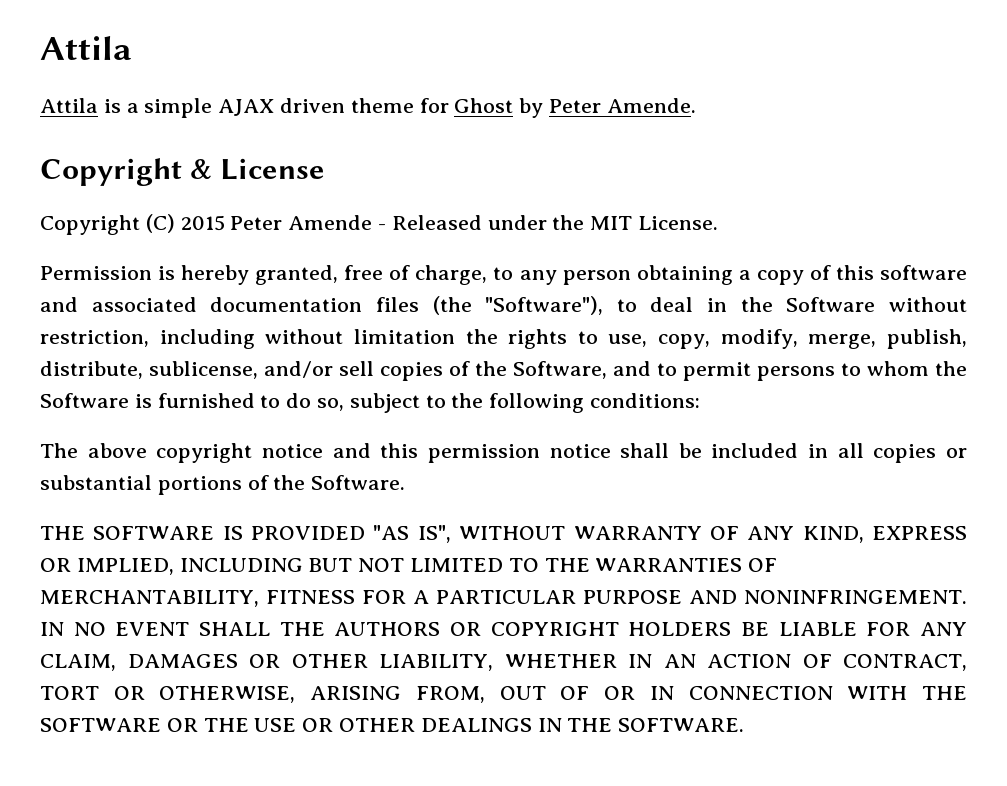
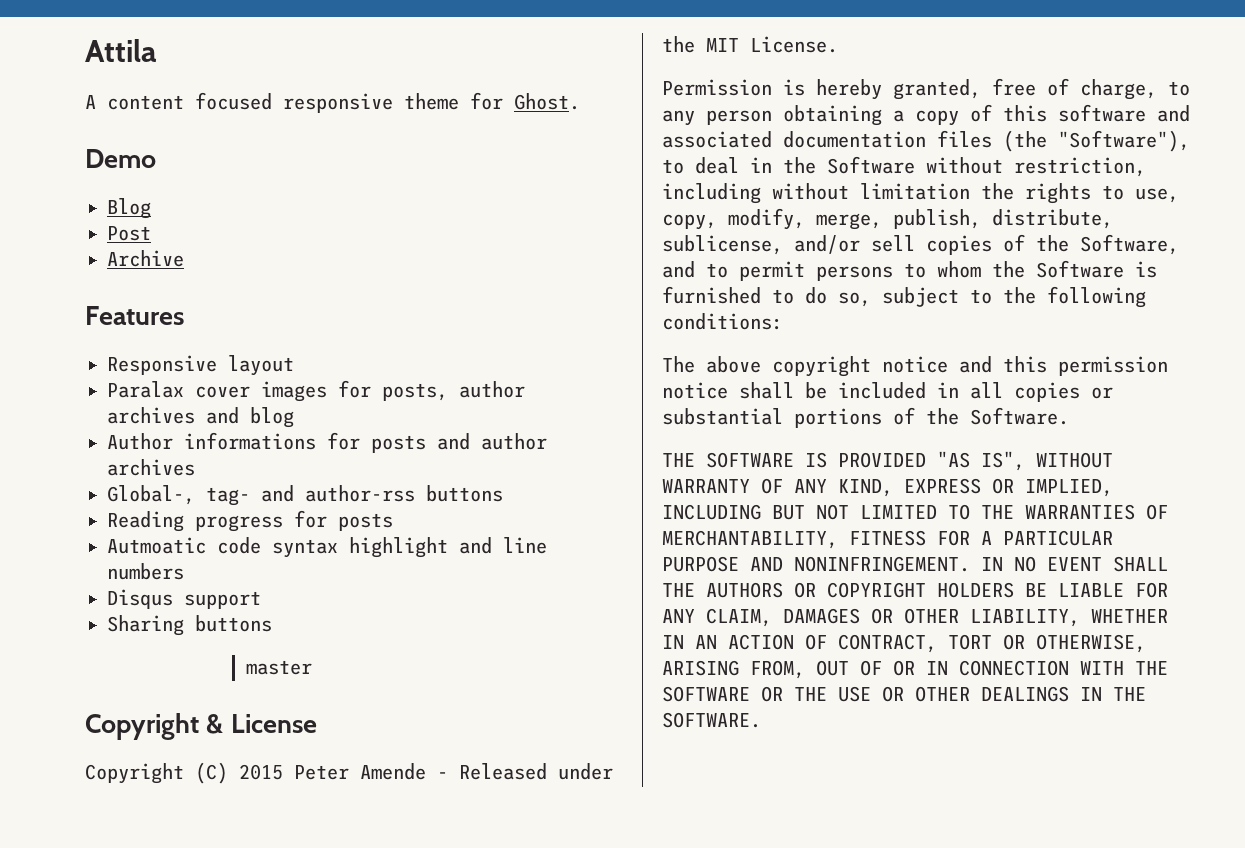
- Attila is a simple AJAX driven theme for Ghost by Peter Amende.
+ A content focused responsive theme for Ghost.
+ Demo
+ Blog
+ Post
+ Archive
+ Features
+ Responsive layout
+ Paralax cover images for posts, author archives and blog
+ Author informations for posts and author archives
+ Global-, tag- and author-rss buttons
+ Reading progress for posts
+ Autmoatic code syntax highlight and line numbers
+ Disqus support
+ Sharing buttons
+ master

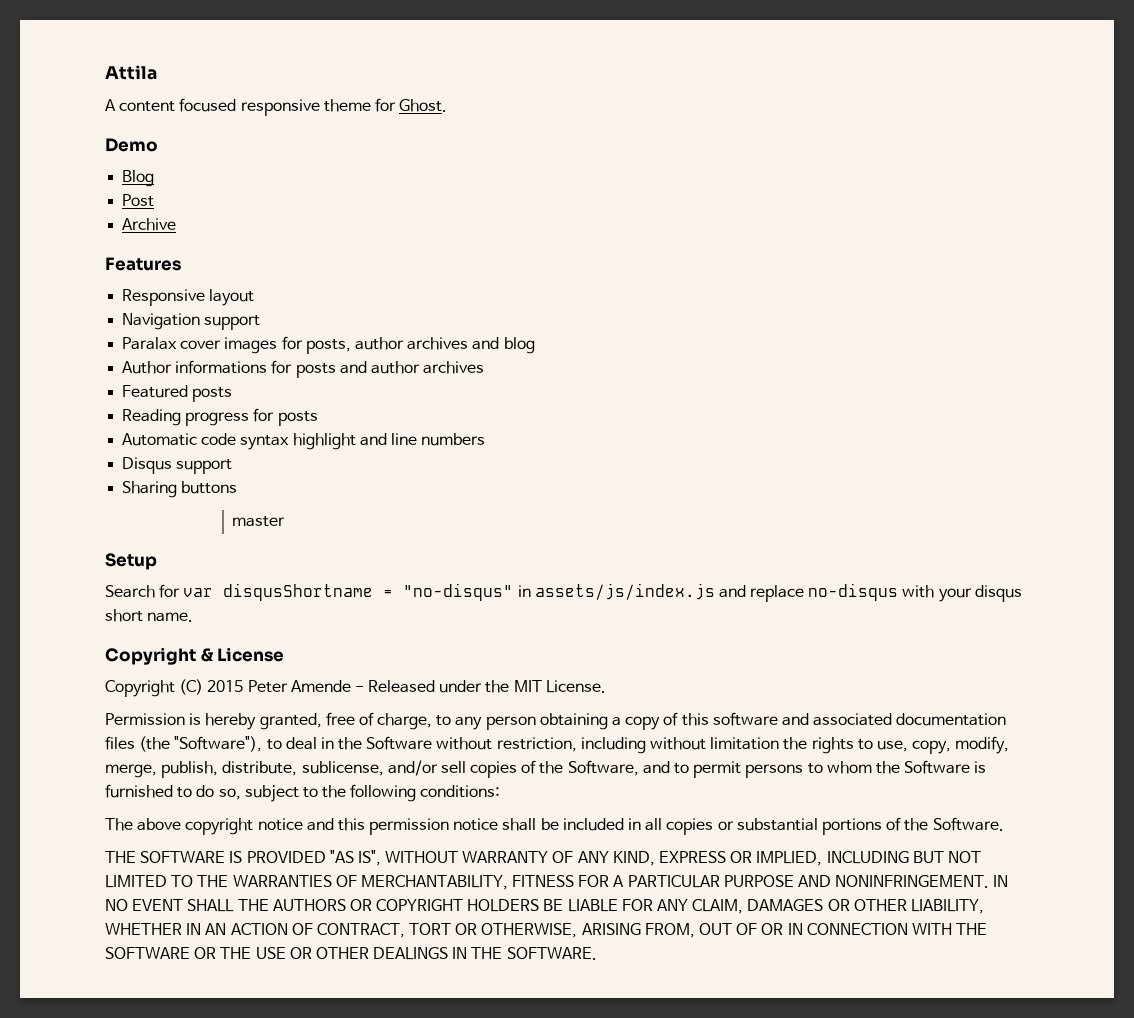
+ Navigation support
- Global-, tag- and author-rss buttons
+ Featured posts
- Autmoatic code syntax highlight and line numbers
+ Automatic code syntax highlight and line numbers
+ Setup
+ Search for var disqusShortname = "no-disqus" in assets/js/index.js and replace no-disqus with your disqus short name.

